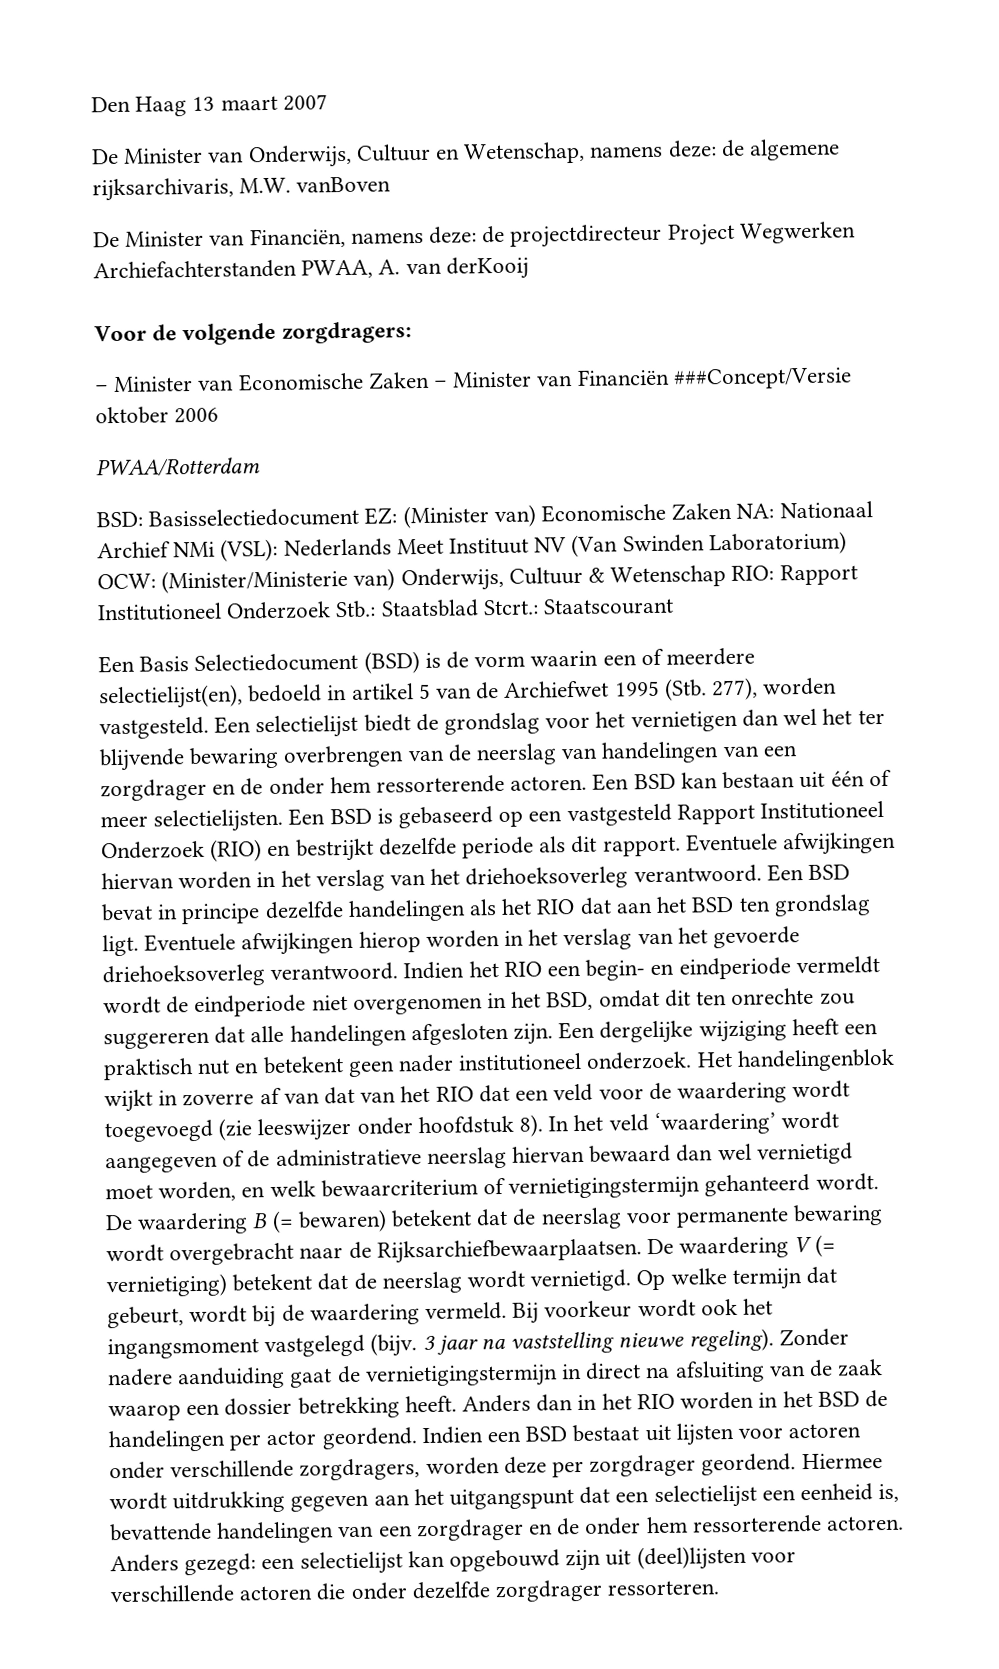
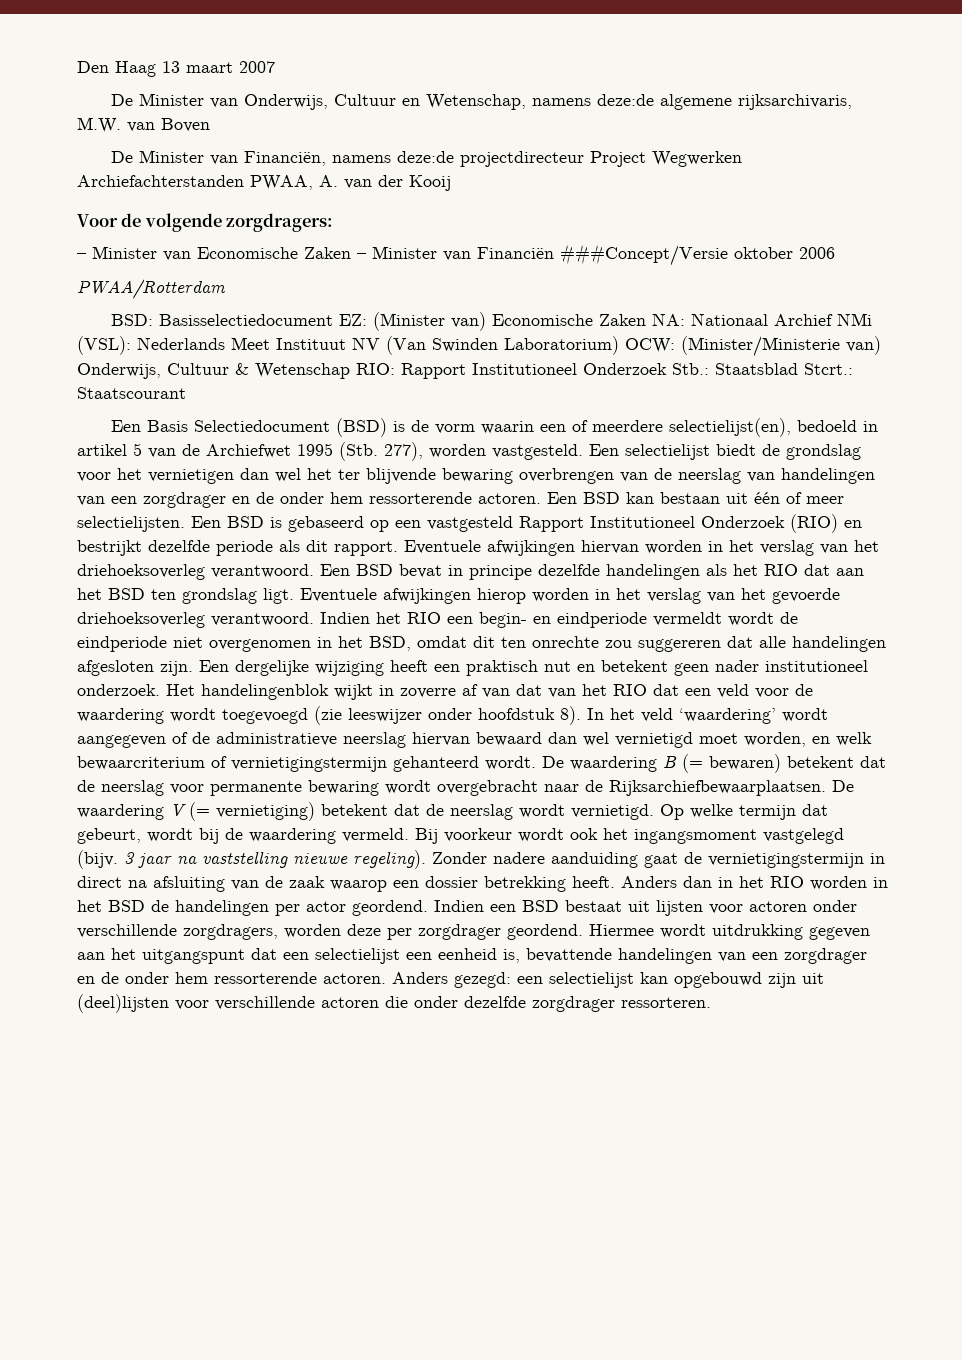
- De Minister van Onderwijs, Cultuur en Wetenschap, namens deze: de algemene rijksarchivaris, M.W. vanBoven
+ De Minister van Onderwijs, Cultuur en Wetenschap, namens deze:de algemene rijksarchivaris, M.W. van Boven
- De Minister van Financiën, namens deze: de projectdirecteur Project Wegwerken Archiefachterstanden PWAA, A. van derKooij
+ De Minister van Financiën, namens deze:de projectdirecteur Project Wegwerken Archiefachterstanden PWAA, A. van der Kooij

